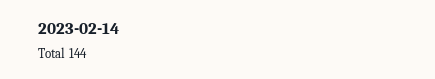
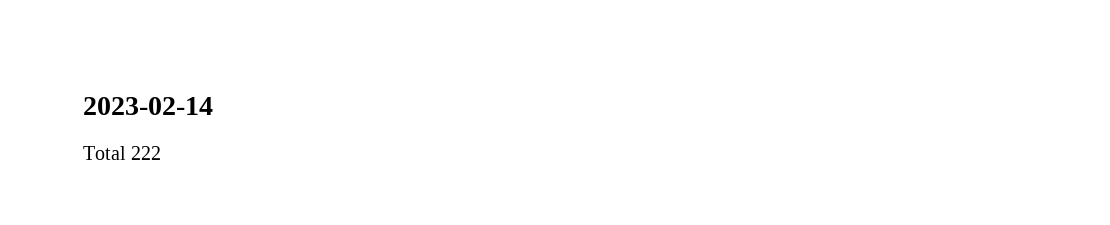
- Total 144
+ Total 222

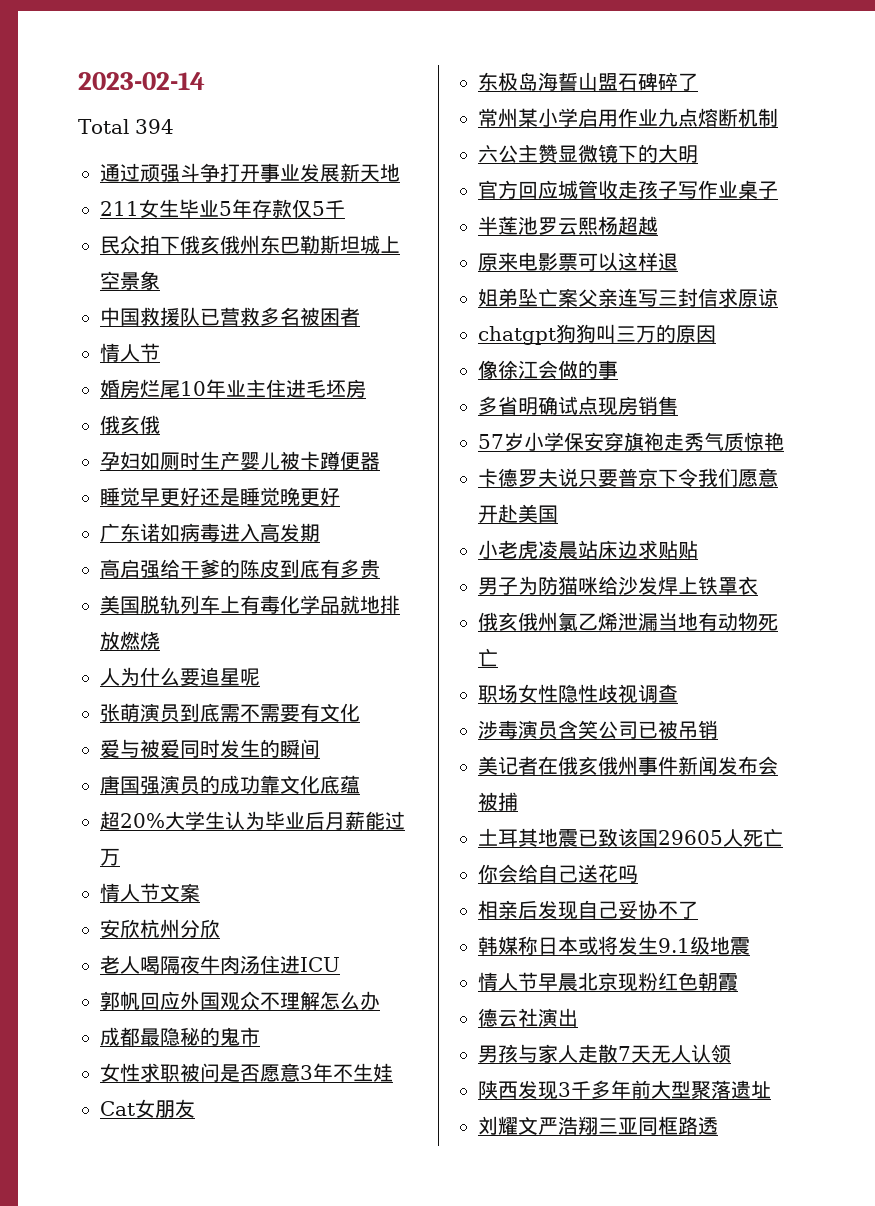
- Total 222
+ Total 394
+ 通过顽强斗争打开事业发展新天地
+ 211女生毕业5年存款仅5千
+ 民众拍下俄亥俄州东巴勒斯坦城上空景象
+ 中国救援队已营救多名被困者
+ 情人节
+ 婚房烂尾10年业主住进毛坯房
+ 俄亥俄
+ 孕妇如厕时生产婴儿被卡蹲便器
+ 睡觉早更好还是睡觉晚更好
+ 广东诺如病毒进入高发期
+ 高启强给干爹的陈皮到底有多贵
+ 美国脱轨列车上有毒化学品就地排放燃烧
+ 人为什么要追星呢
+ 张萌演员到底需不需要有文化
+ 爱与被爱同时发生的瞬间
+ 唐国强演员的成功靠文化底蕴
+ 超20%大学生认为毕业后月薪能过万
+ 情人节文案
+ 安欣杭州分欣
+ 老人喝隔夜牛肉汤住进ICU
+ 郭帆回应外国观众不理解怎么办
+ 成都最隐秘的鬼市
+ 女性求职被问是否愿意3年不生娃
+ Cat女朋友
+ 东极岛海誓山盟石碑碎了
+ 常州某小学启用作业九点熔断机制
+ 六公主赞显微镜下的大明
+ 官方回应城管收走孩子写作业桌子
+ 半莲池罗云熙杨超越
+ 原来电影票可以这样退
+ 姐弟坠亡案父亲连写三封信求原谅
+ chatgpt狗狗叫三万的原因
+ 像徐江会做的事
+ 多省明确试点现房销售
+ 57岁小学保安穿旗袍走秀气质惊艳
+ 卡德罗夫说只要普京下令我们愿意开赴美国
+ 小老虎凌晨站床边求贴贴
+ 男子为防猫咪给沙发焊上铁罩衣
+ 俄亥俄州氯乙烯泄漏当地有动物死亡
+ 职场女性隐性歧视调查
+ 涉毒演员含笑公司已被吊销
+ 美记者在俄亥俄州事件新闻发布会被捕
+ 土耳其地震已致该国29605人死亡
+ 你会给自己送花吗
+ 相亲后发现自己妥协不了
+ 韩媒称日本或将发生9.1级地震
+ 情人节早晨北京现粉红色朝霞
+ 德云社演出
+ 男孩与家人走散7天无人认领
+ 陕西发现3千多年前大型聚落遗址
+ 刘耀文严浩翔三亚同框路透

